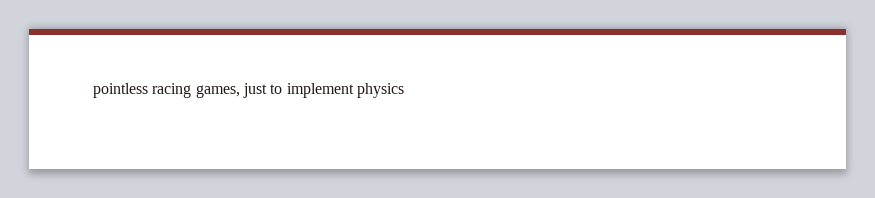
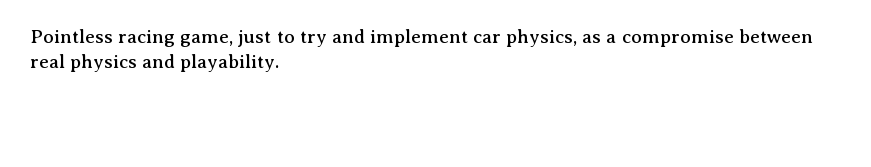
- pointless racing games, just to implement physics
+ Pointless racing game, just to try and implement car physics, as a compromise between real physics and playability.

